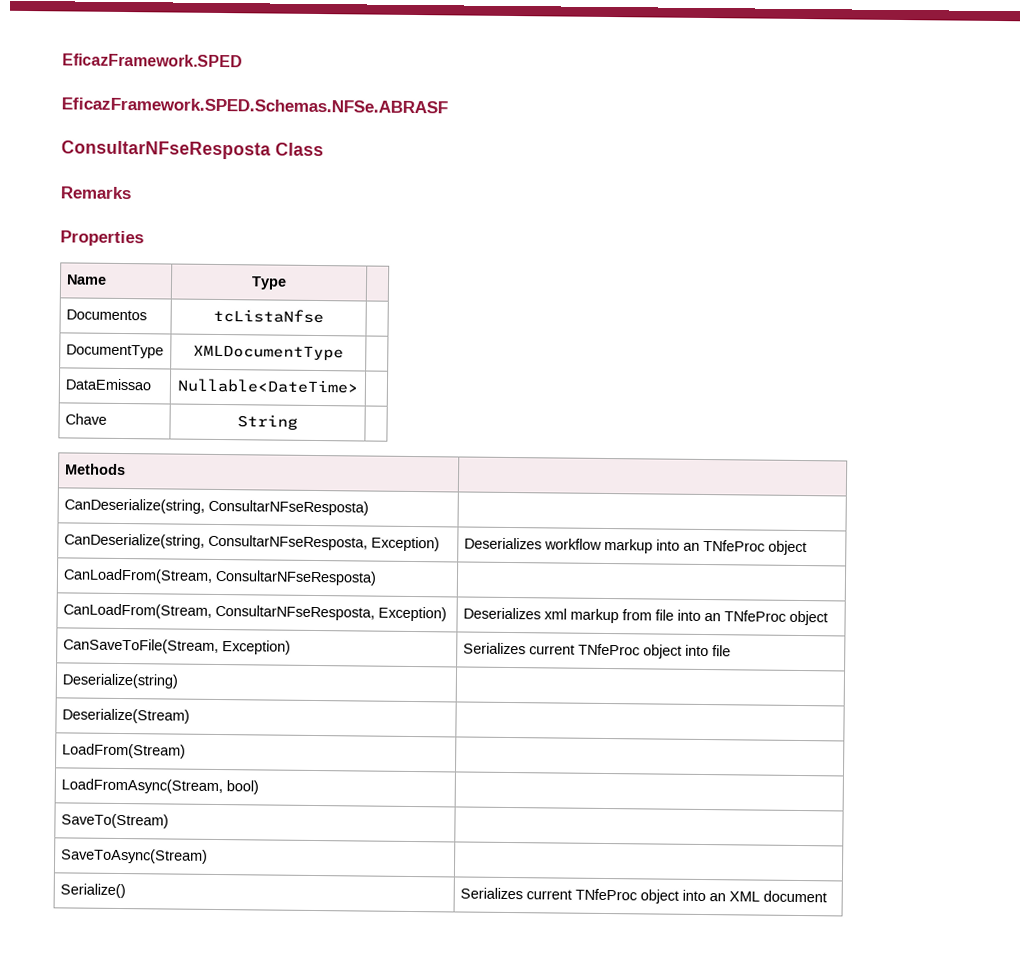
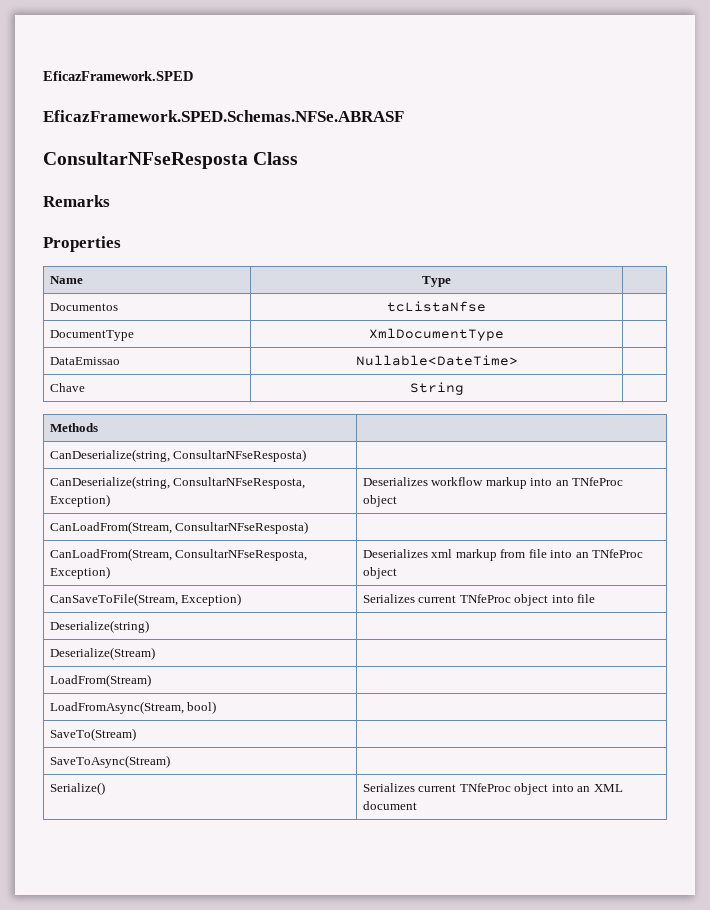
- DocumentType | XMLDocumentType |
+ DocumentType | XmlDocumentType |

